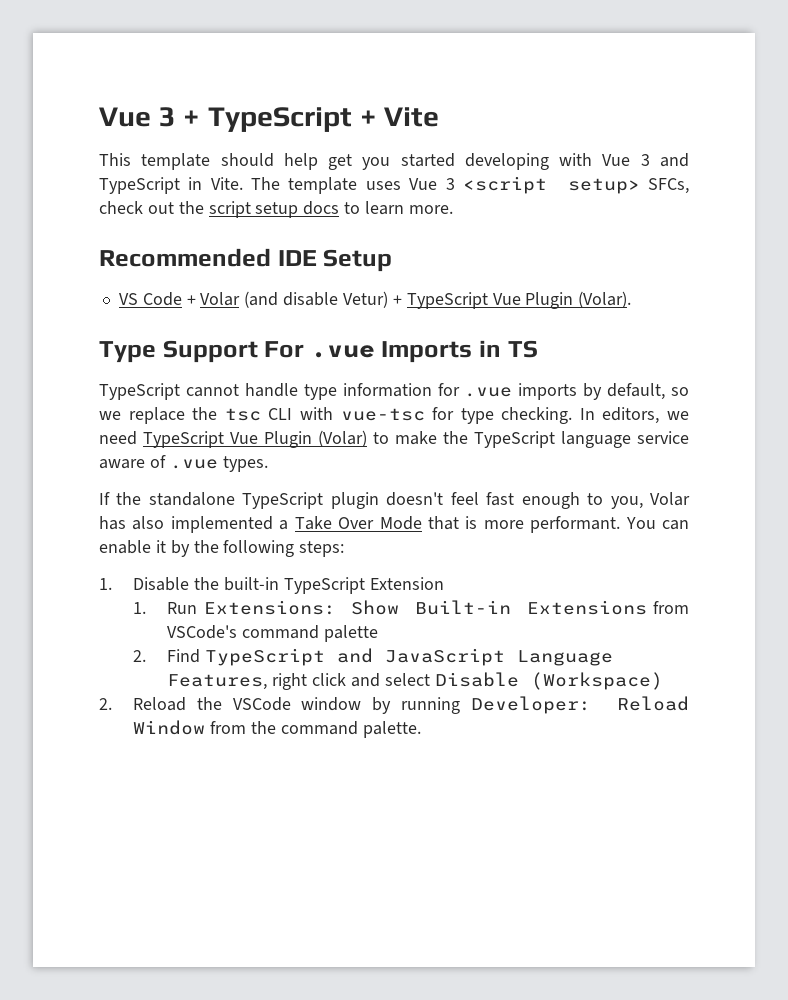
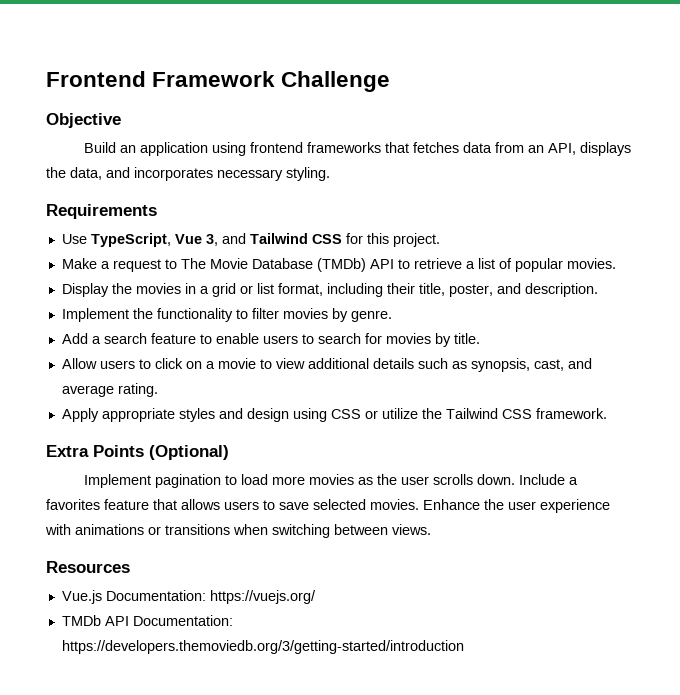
- Vue 3 + TypeScript + Vite
- This template should help get you started developing with Vue 3 and TypeScript in Vite. The template uses Vue 3 <script setup> SFCs, check out the script setup docs to learn more.
- Recommended IDE Setup
- VS Code + Volar (and disable Vetur) + TypeScript Vue Plugin (Volar).
- Type Support For .vue Imports in TS
- TypeScript cannot handle type information for .vue imports by default, so we replace the tsc CLI with vue-tsc for type checking. In editors, we need TypeScript Vue Plugin (Volar) to make the TypeScript language service aware of .vue types.
- If the standalone TypeScript plugin doesn't feel fast enough to you, Volar has also implemented a Take Over Mode that is more performant. You can enable it by the following steps:
- 1. Disable the built-in TypeScript Extension
- 1. Run Extensions: Show Built-in Extensions from VSCode's command palette
- 2. Find TypeScript and JavaScript Language Features, right click and select Disable (Workspace)
- 2. Reload the VSCode window by running Developer: Reload Window from the command palette.
+ Frontend Framework Challenge
+ Objective
+ Build an application using frontend frameworks that fetches data from an API, displays the data, and incorporates necessary styling.
+ Requirements
+ Use TypeScript, Vue 3, and Tailwind CSS for this project.
+ Make a request to The Movie Database (TMDb) API to retrieve a list of popular movies.
+ Display the movies in a grid or list format, including their title, poster, and description.
+ Implement the functionality to filter movies by genre.
+ Add a search feature to enable users to search for movies by title.
+ Allow users to click on a movie to view additional details such as synopsis, cast, and average rating.
+ Apply appropriate styles and design using CSS or utilize the Tailwind CSS framework.
+ Extra Points (Optional)
+ Implement pagination to load more movies as the user scrolls down. Include a favorites feature that allows users to save selected movies. Enhance the user experience with animations or transitions when switching between views.
+ Resources
+ Vue.js Documentation: https://vuejs.org/
+ TMDb API Documentation: https://developers.themoviedb.org/3/getting-started/introduction

